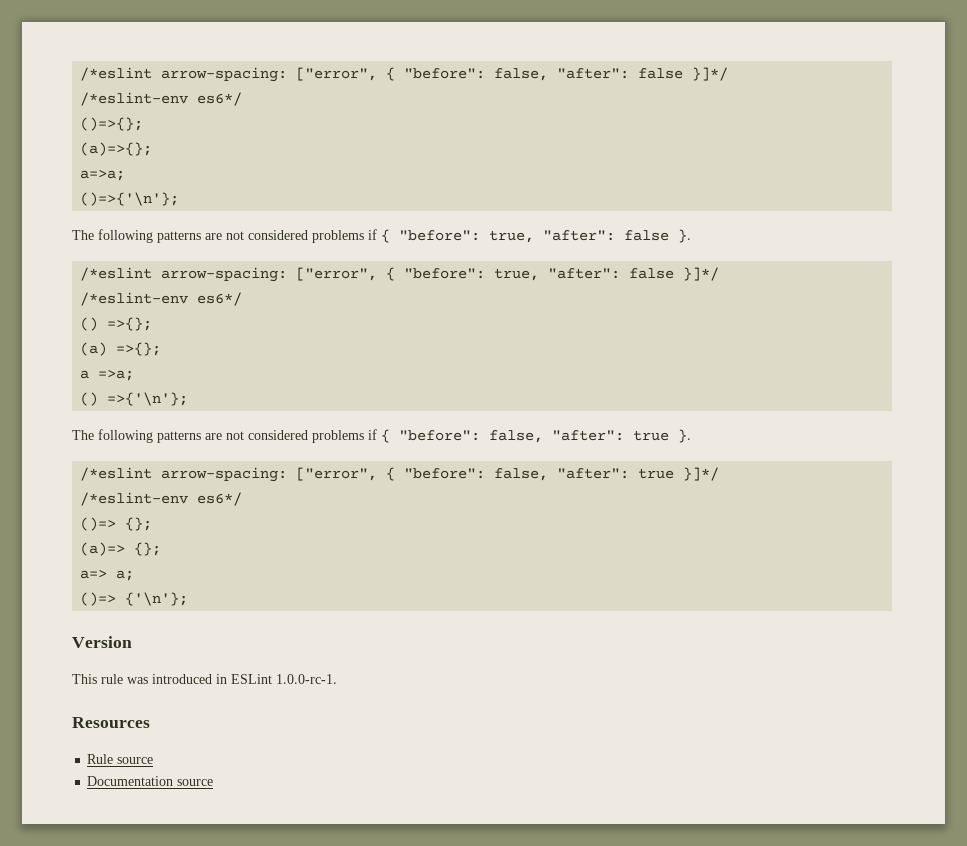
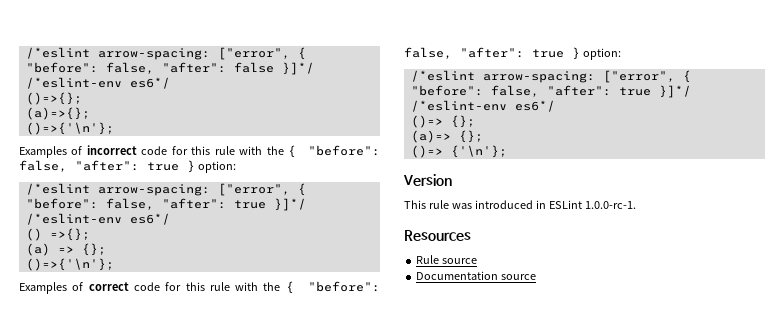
  (a)=>{};
- a=>a;
  ()=>{'\n'};
- The following patterns are not considered problems if { "before": true, "after": false }.
- /*eslint arrow-spacing: ["error", { "before": true, "after": false }]*/
+ Examples of incorrect code for this rule with the { "before": false, "after": true } option:
+ /*eslint arrow-spacing: ["error", { "before": false, "after": true }]*/
- (a) =>{};
- a =>a;
- () =>{'\n'};
- The following patterns are not considered problems if { "before": false, "after": true }.
+ (a) => {};
+ ()=>{'\n'};
+ Examples of correct code for this rule with the { "before": false, "after": true } option:
- a=> a;

